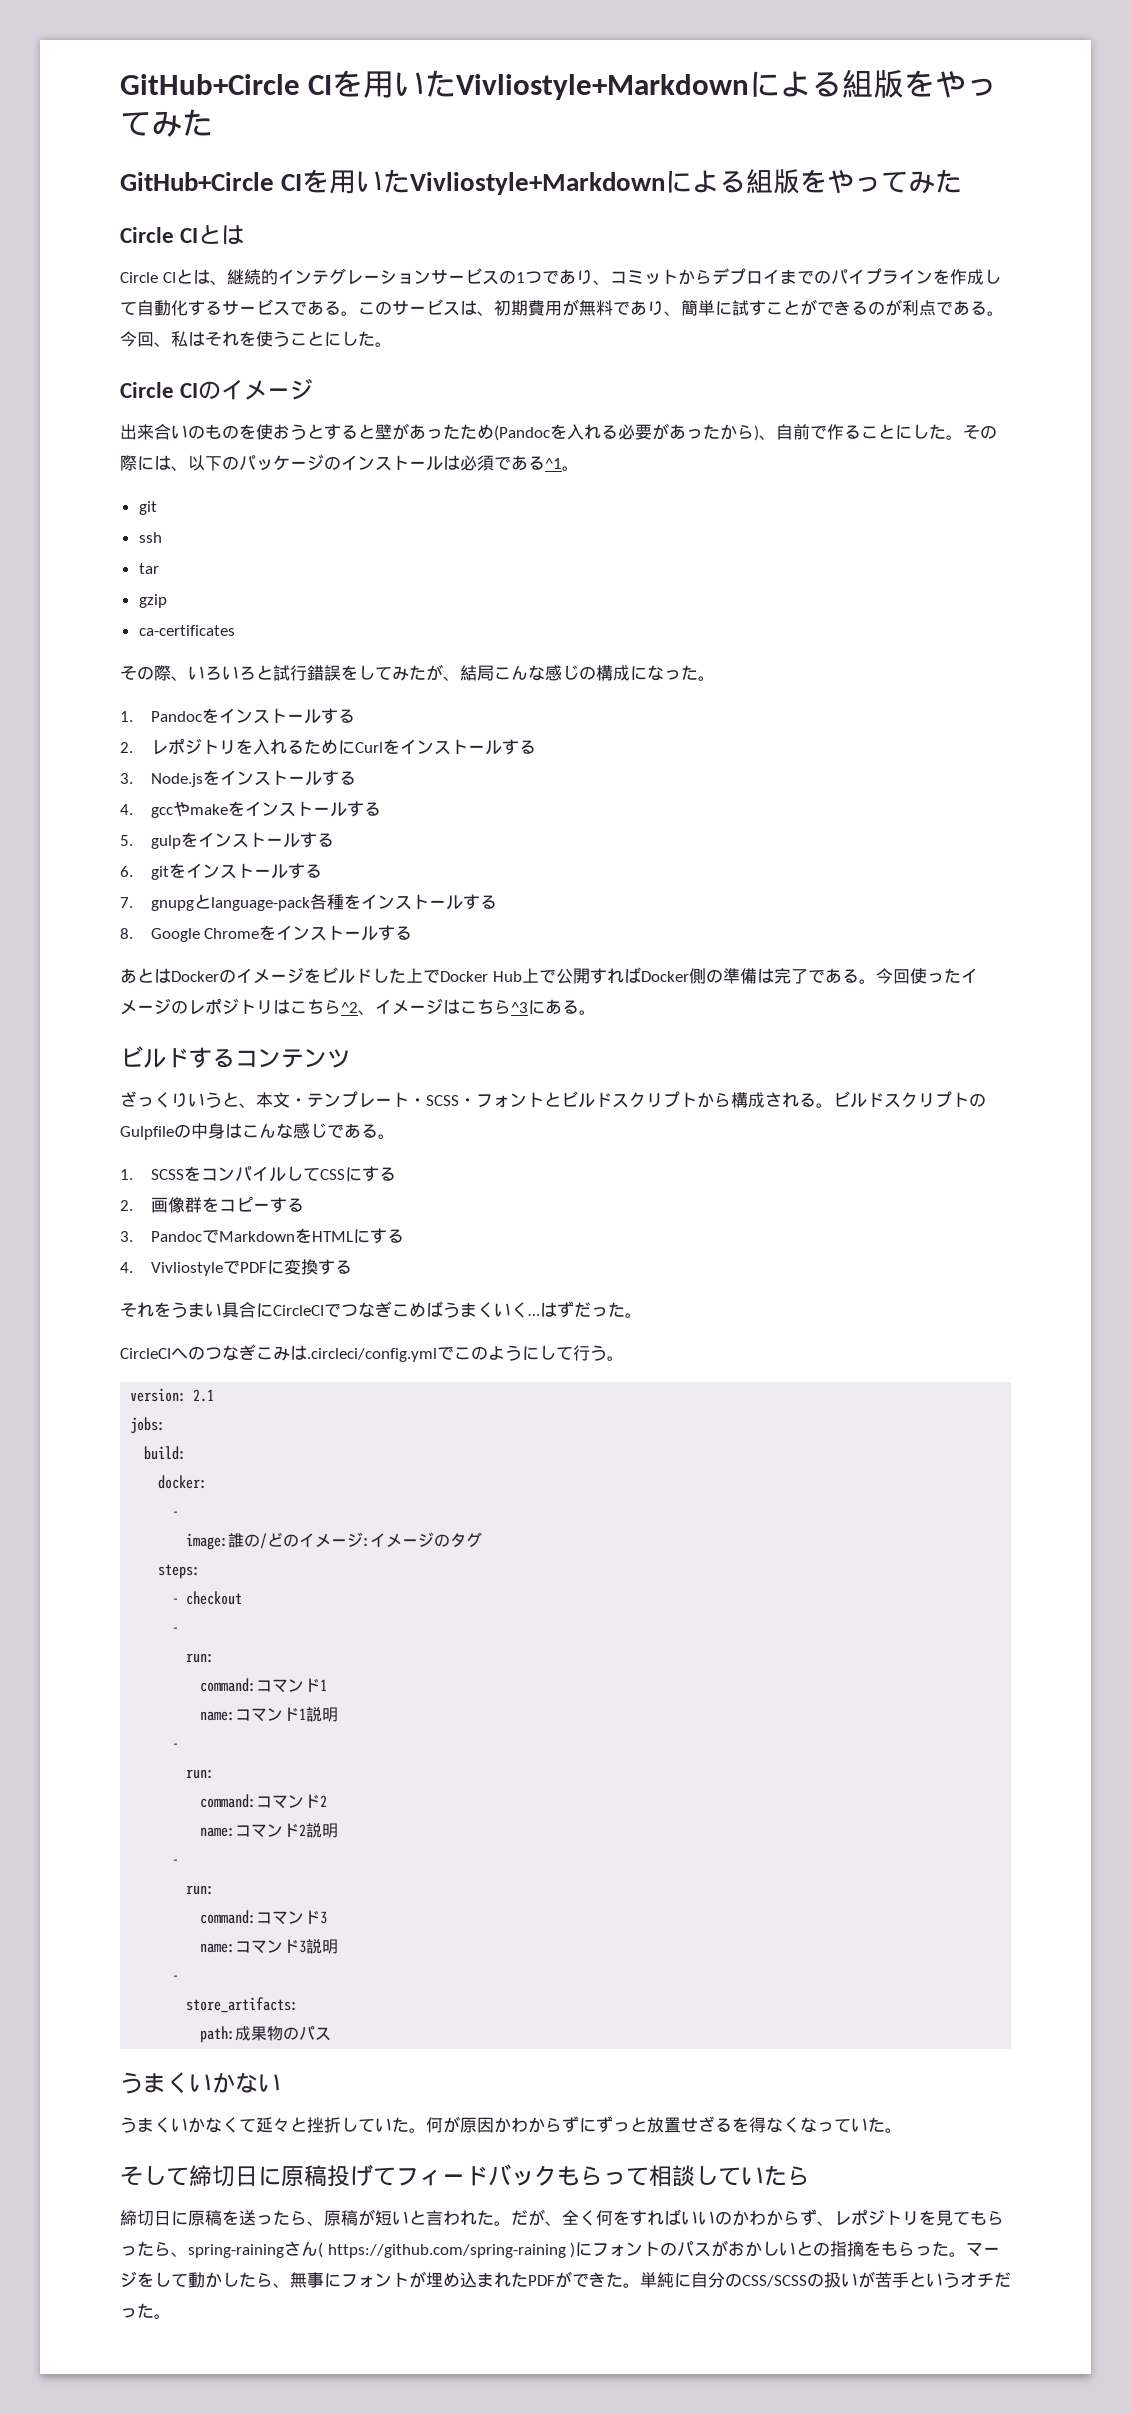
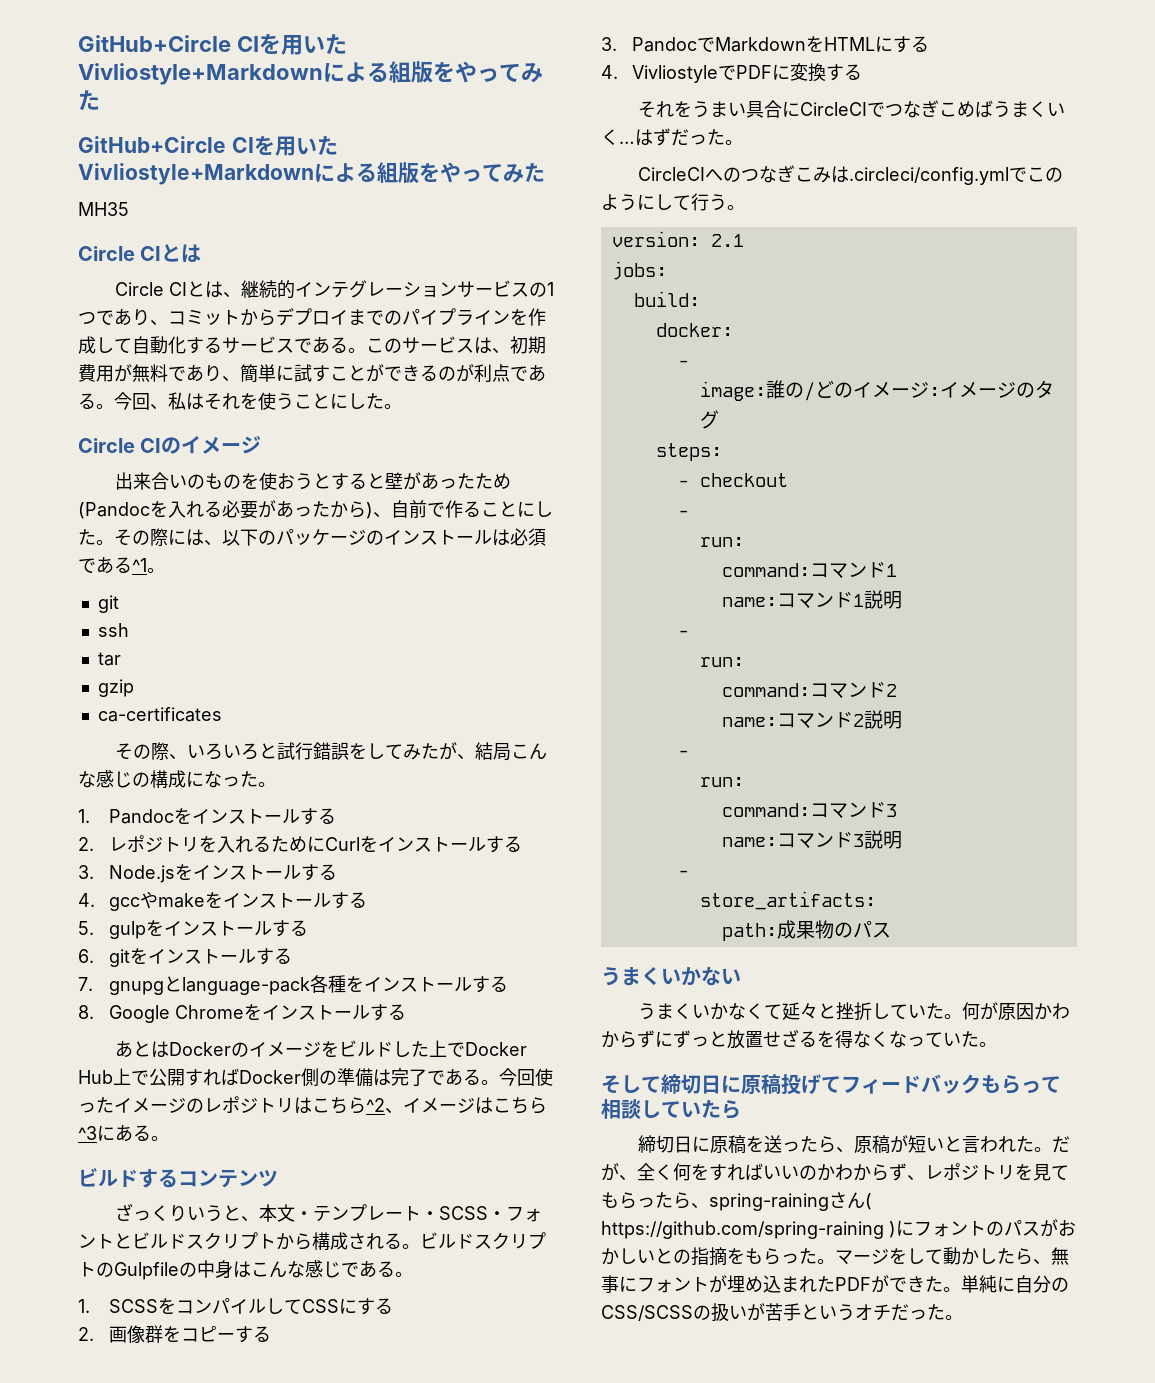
+ MH35

